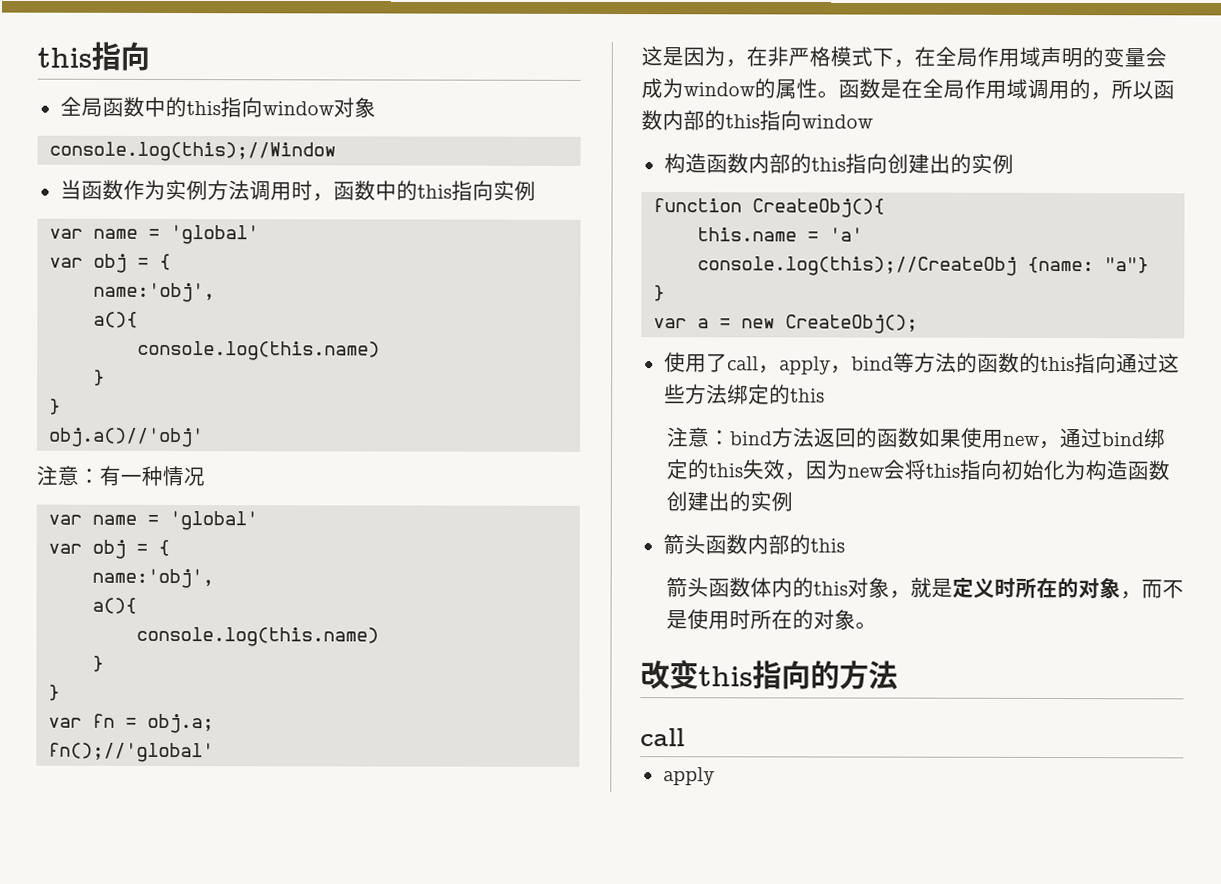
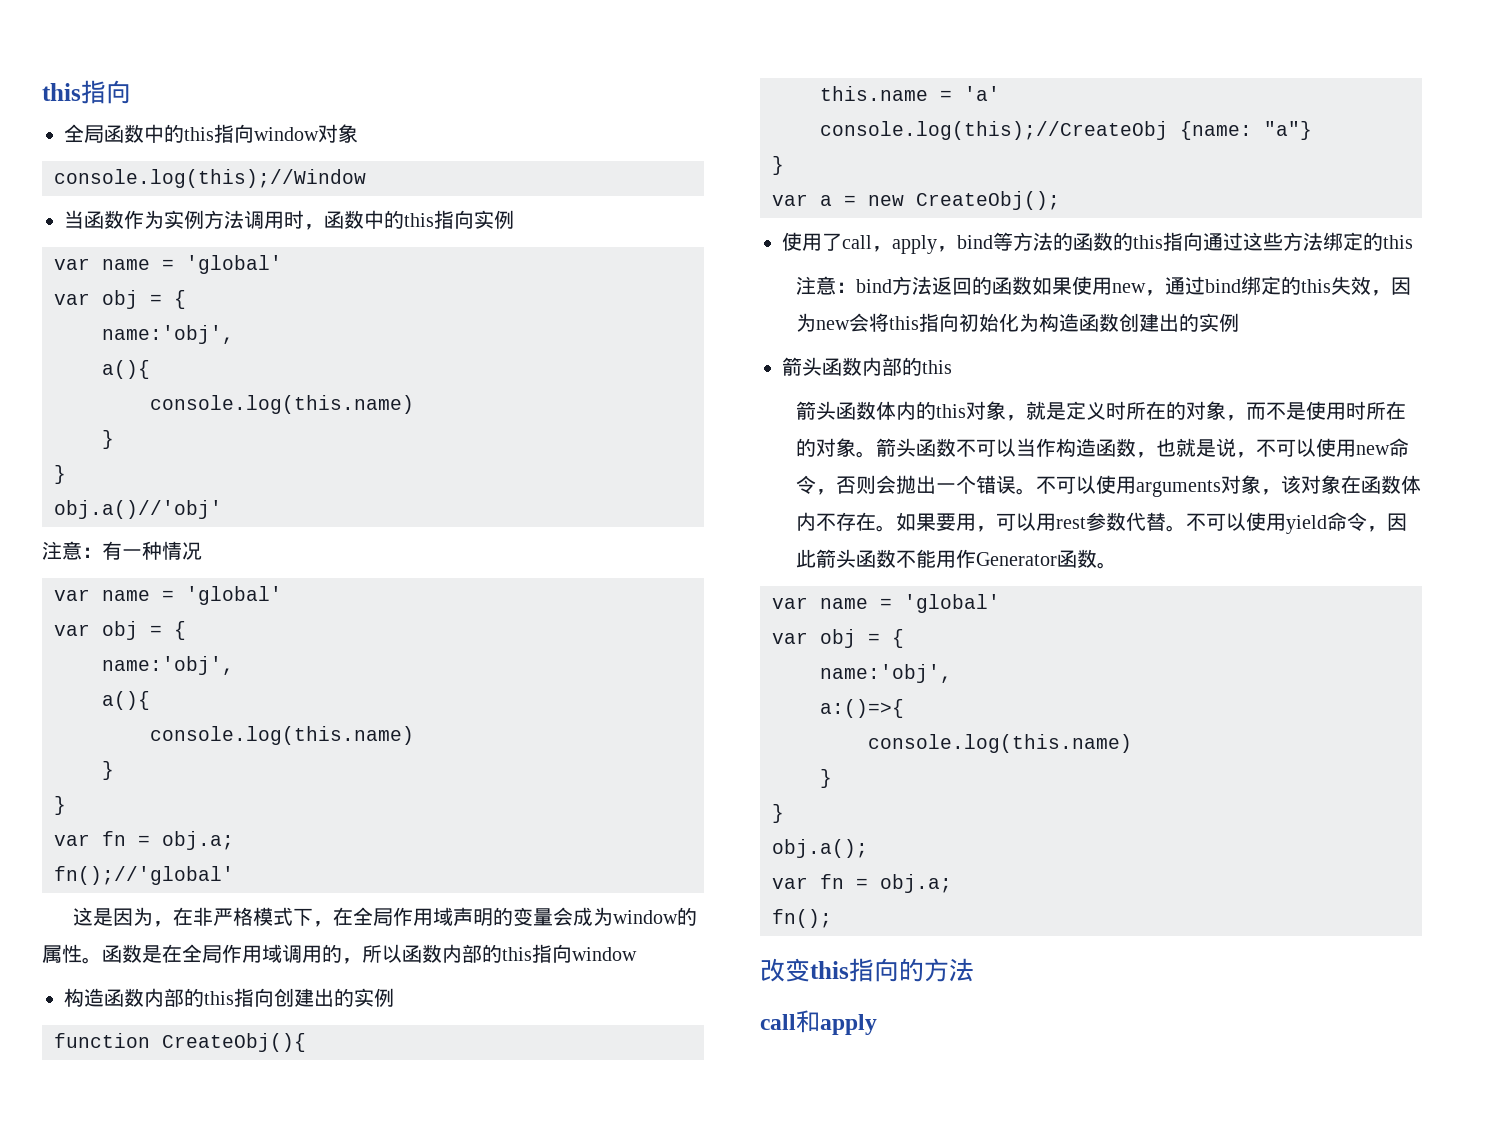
+ 箭头函数不可以当作构造函数，也就是说，不可以使用new命令，否则会抛出一个错误。不可以使用arguments对象，该对象在函数体内不存在。如果要用，可以用rest参数代替。不可以使用yield命令，因此箭头函数不能用作Generator函数。
+ var name = 'global'
+ var obj = {
+ name:'obj',
+ a:()=>{
+ console.log(this.name)
+ }
+ }
+ obj.a();
+ var fn = obj.a;
+ fn();
  改变this指向的方法
- call
- apply
+ call和apply

